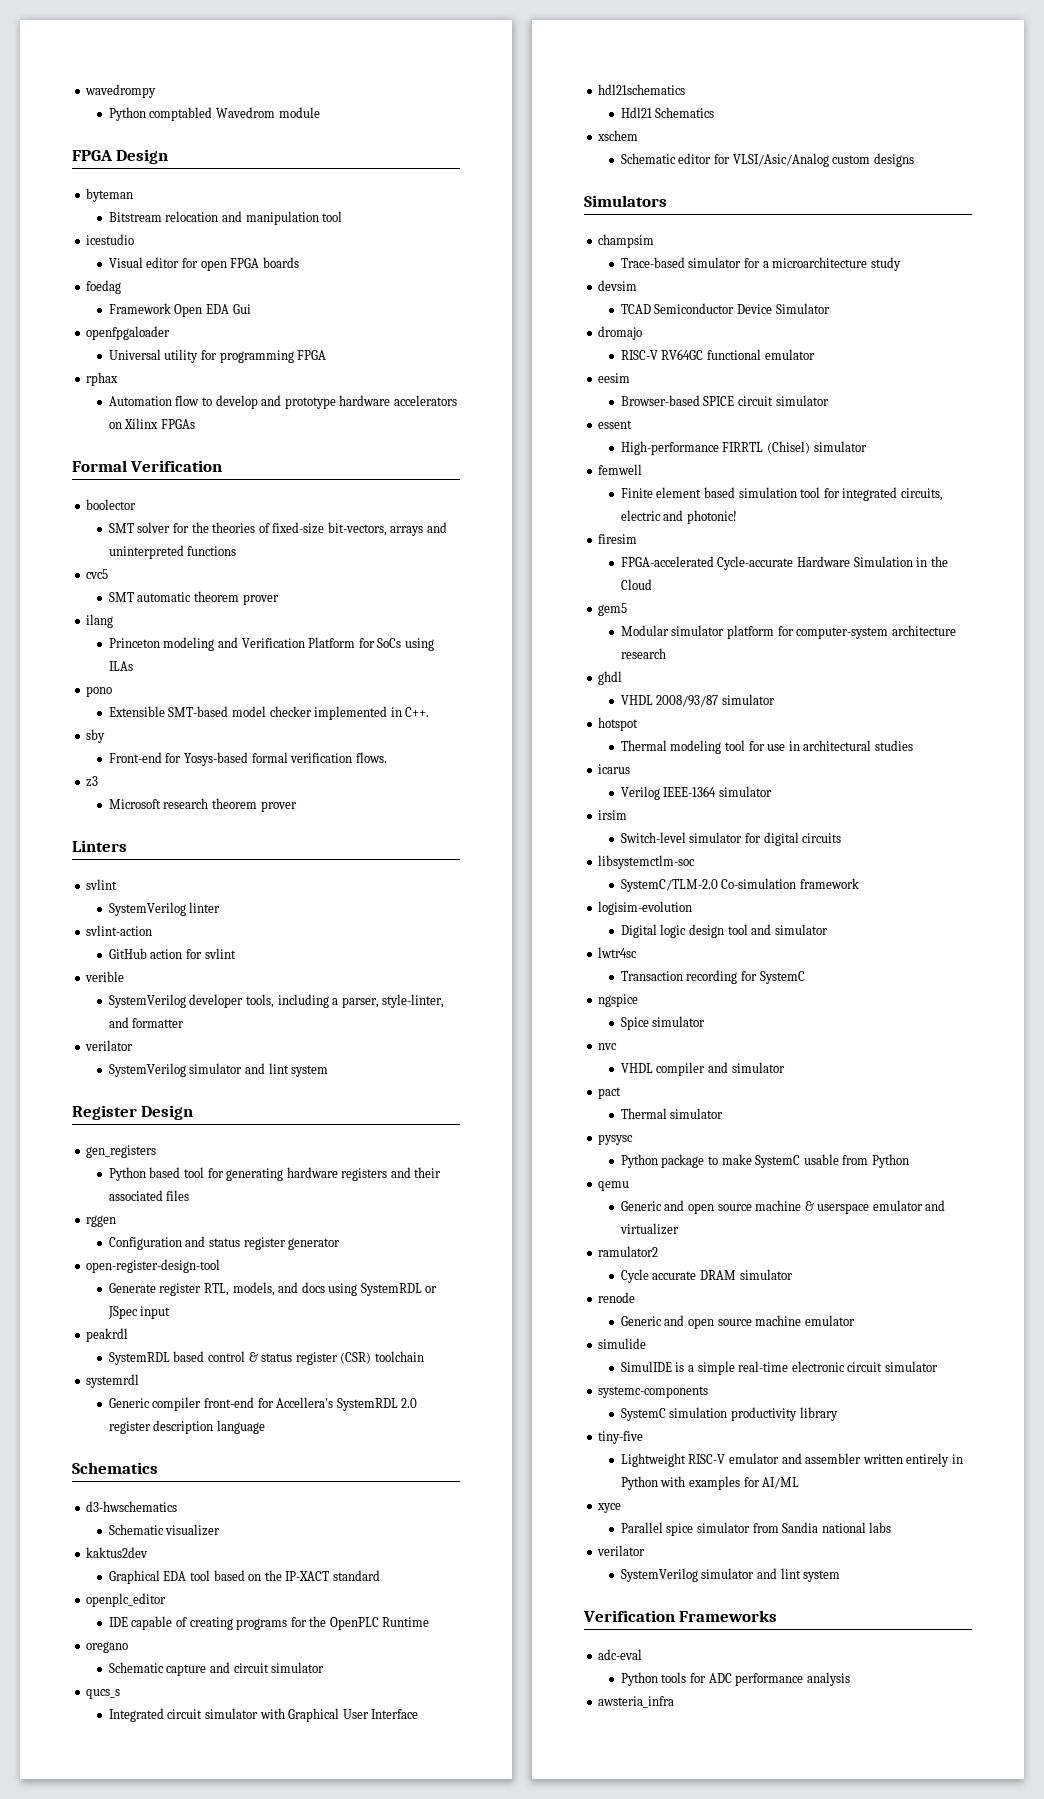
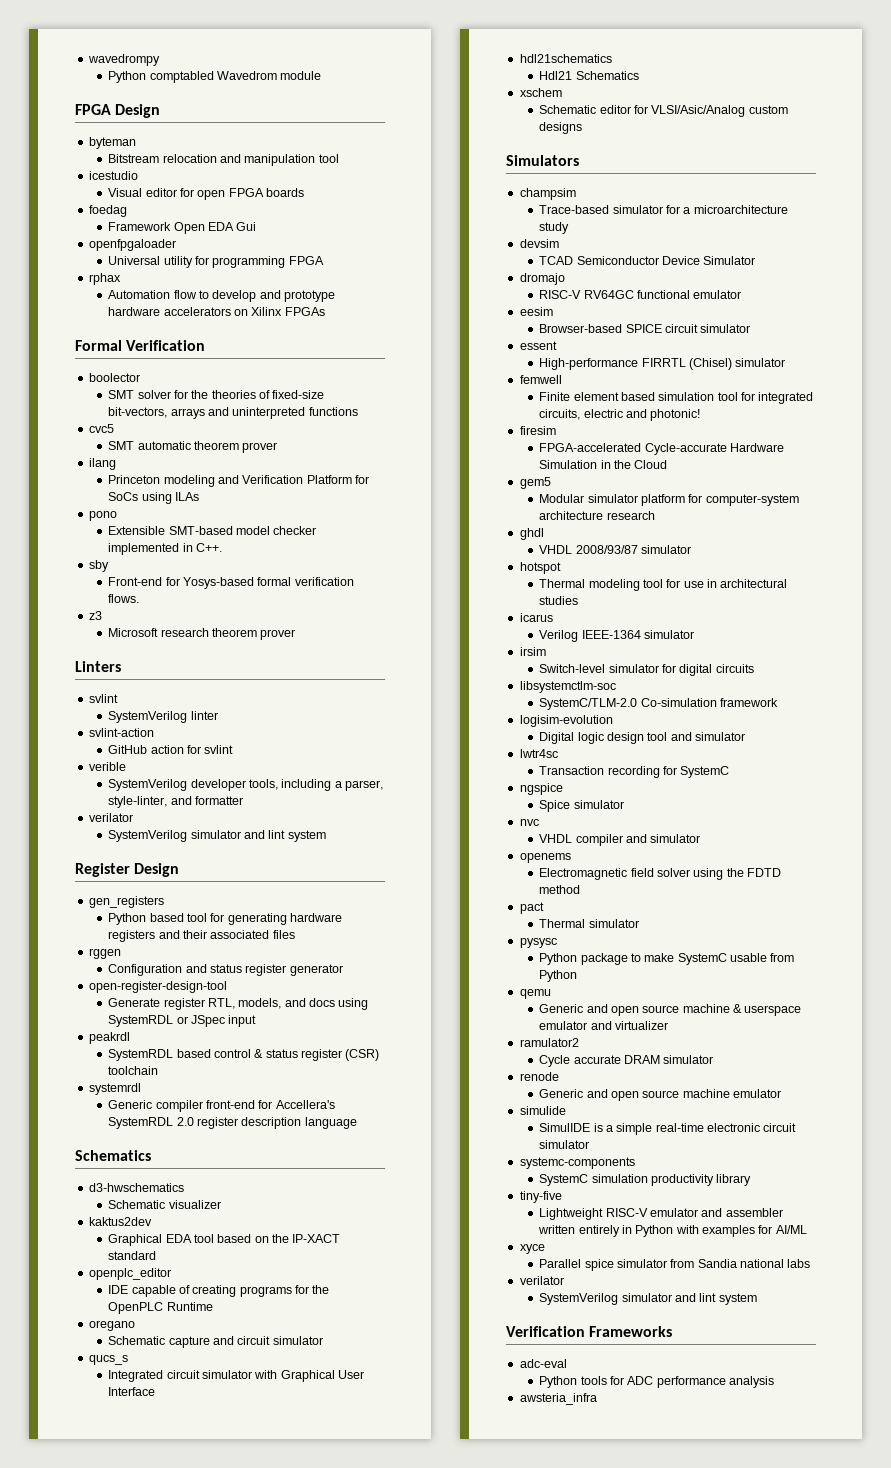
+ openems
+ Electromagnetic field solver using the FDTD method

